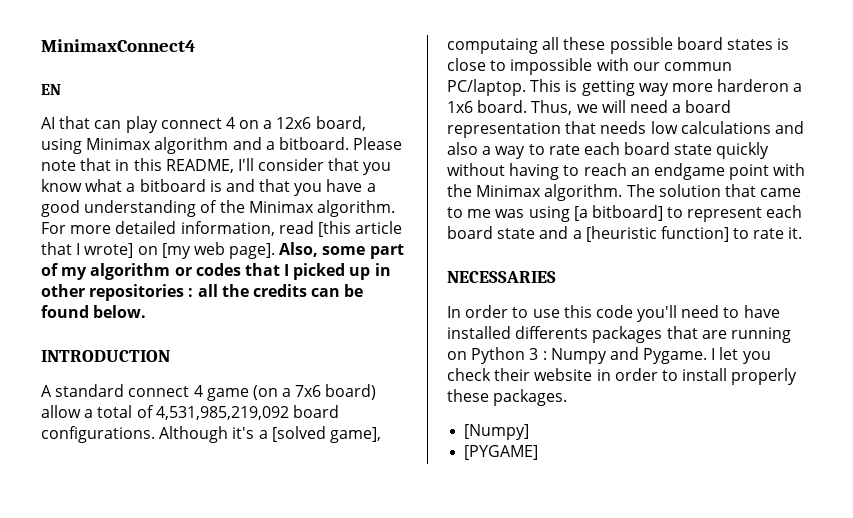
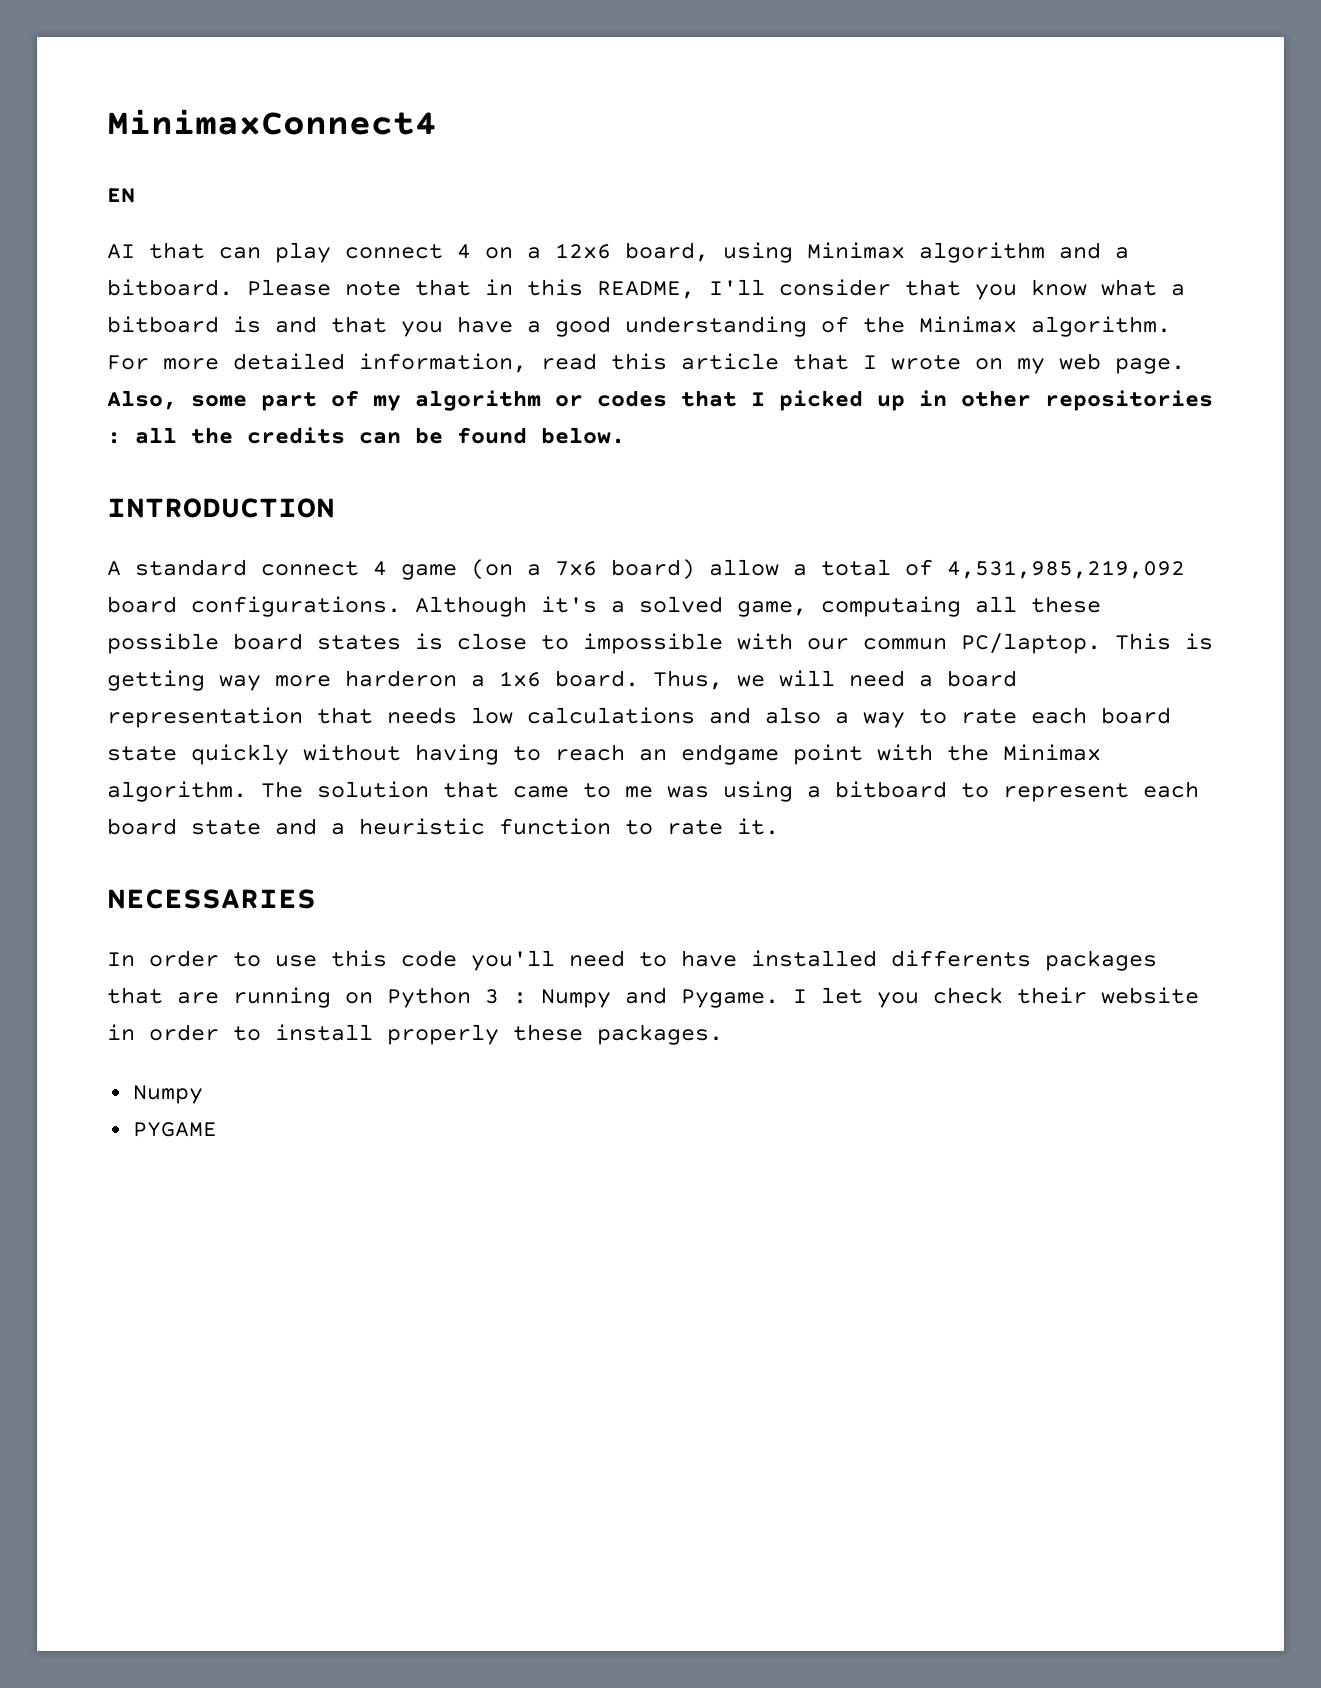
- For more detailed information, read [this article that I wrote] on [my web page].
+ For more detailed information, read this article that I wrote on my web page.
- Although it's a [solved game], computaing all these possible board states is close to impossible with our commun PC/laptop.
+ Although it's a solved game, computaing all these possible board states is close to impossible with our commun PC/laptop.
- The solution that came to me was using [a bitboard] to represent each board state and a [heuristic function] to rate it.
+ The solution that came to me was using a bitboard to represent each board state and a heuristic function to rate it.
  I let you check their website in order to install properly these packages.
- [Numpy]
- [PYGAME]
+ Numpy
+ PYGAME

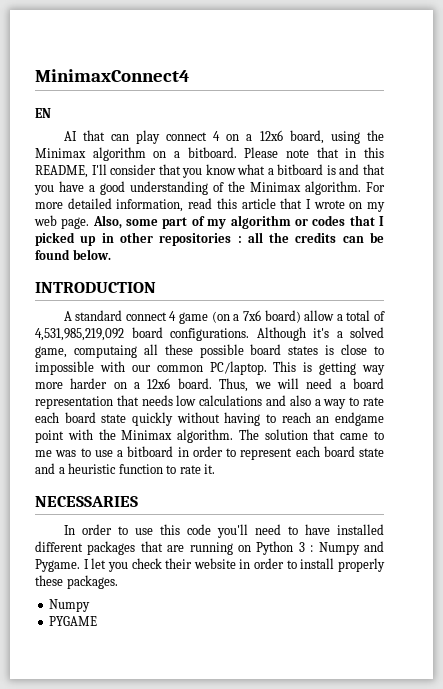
- AI that can play connect 4 on a 12x6 board, using Minimax algorithm and a bitboard.
+ AI that can play connect 4 on a 12x6 board, using the Minimax algorithm on a bitboard.
- Although it's a solved game, computaing all these possible board states is close to impossible with our commun PC/laptop.
+ Although it's a solved game, computaing all these possible board states is close to impossible with our common PC/laptop.
- This is getting way more harderon a 1x6 board.
+ This is getting way more harder on a 12x6 board.
- The solution that came to me was using a bitboard to represent each board state and a heuristic function to rate it.
+ The solution that came to me was to use a bitboard in order to represent each board state and a heuristic function to rate it.
- In order to use this code you'll need to have installed differents packages that are running on Python 3 : Numpy and Pygame.
+ In order to use this code you'll need to have installed different packages that are running on Python 3 : Numpy and Pygame.

